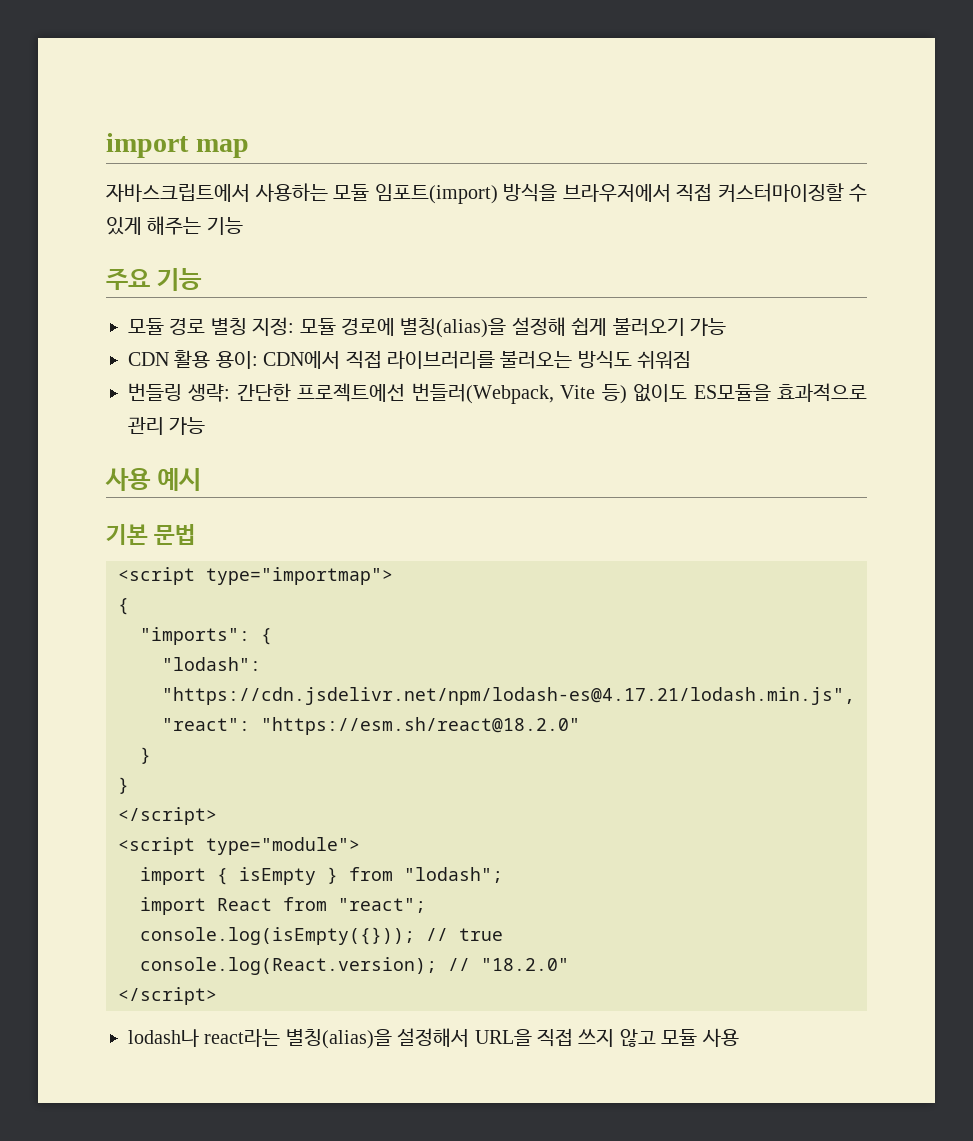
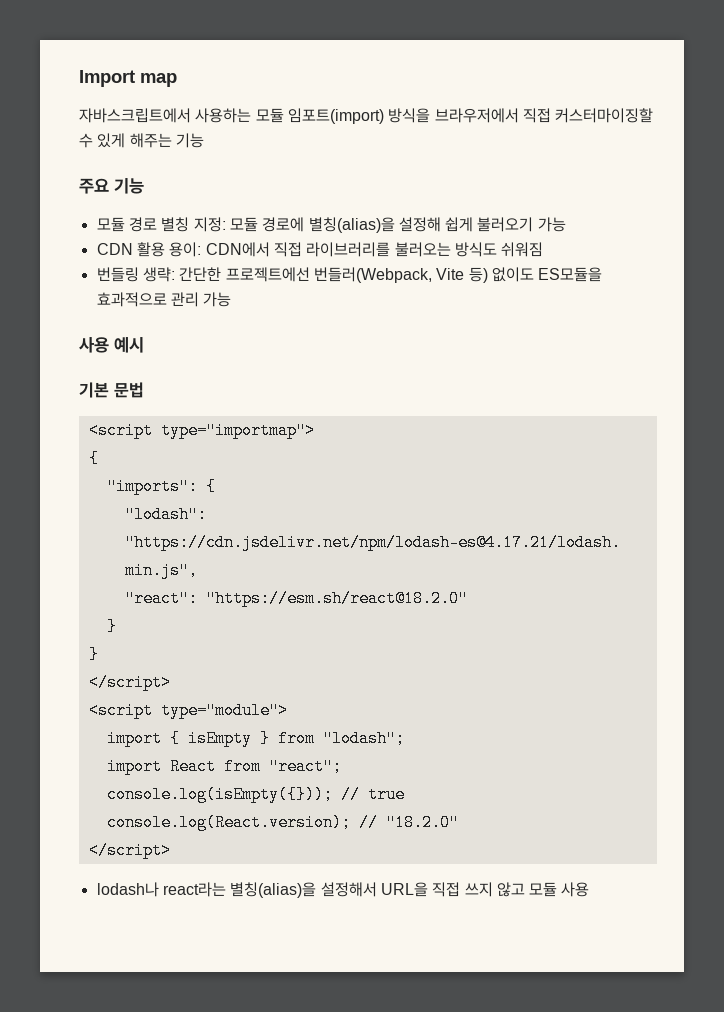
- import map
+ Import map

